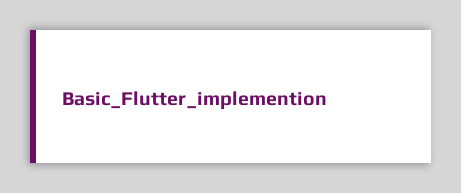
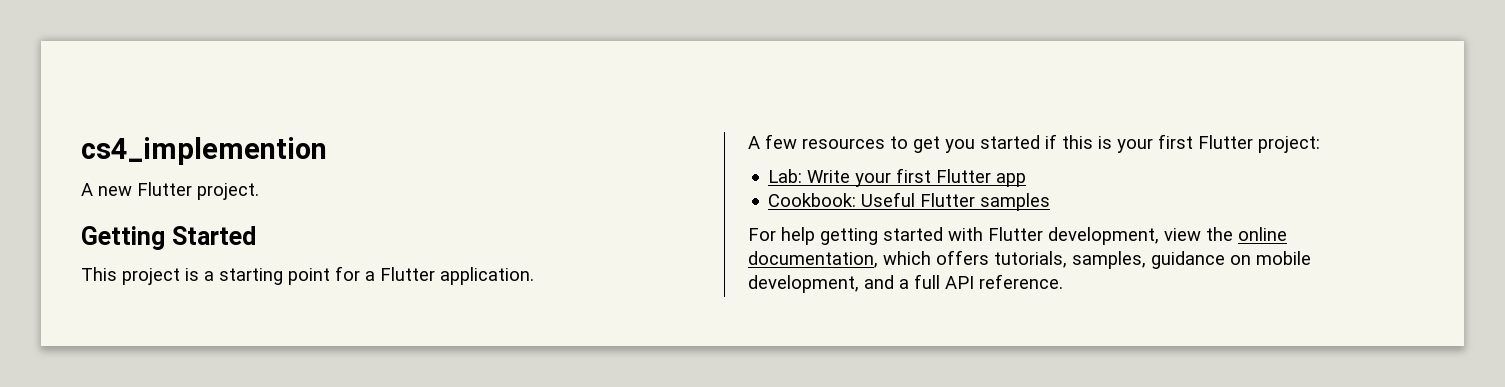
- Basic_Flutter_implemention
+ cs4_implemention
+ A new Flutter project.
+ Getting Started
+ This project is a starting point for a Flutter application.
+ A few resources to get you started if this is your first Flutter project:
+ Lab: Write your first Flutter app
+ Cookbook: Useful Flutter samples
+ For help getting started with Flutter development, view the online documentation, which offers tutorials, samples, guidance on mobile development, and a full API reference.

